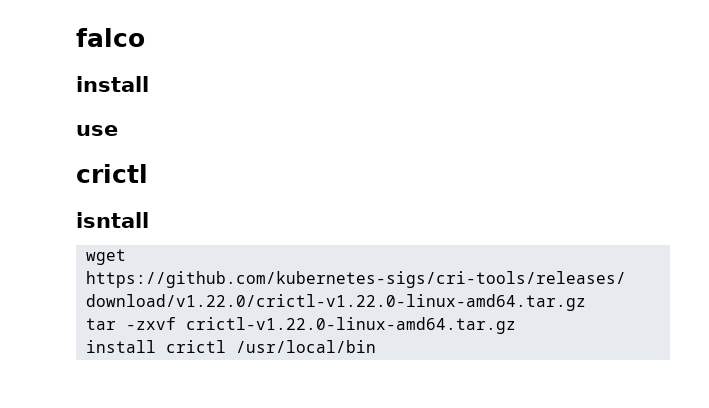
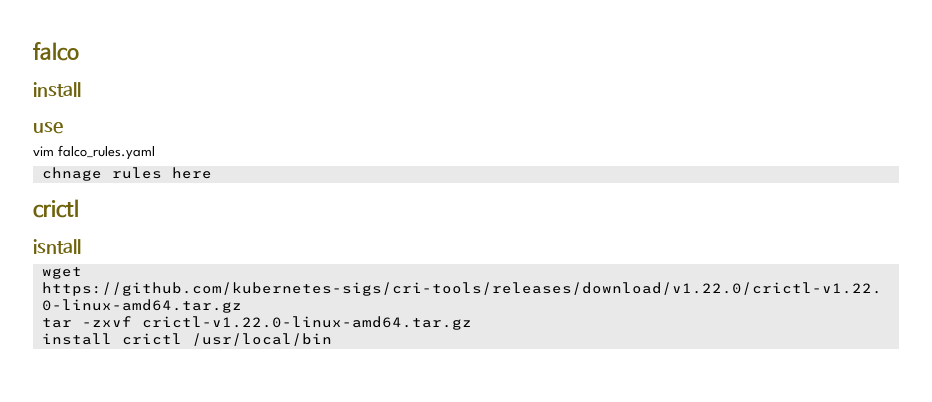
+ vim falco_rules.yaml
+ chnage rules here

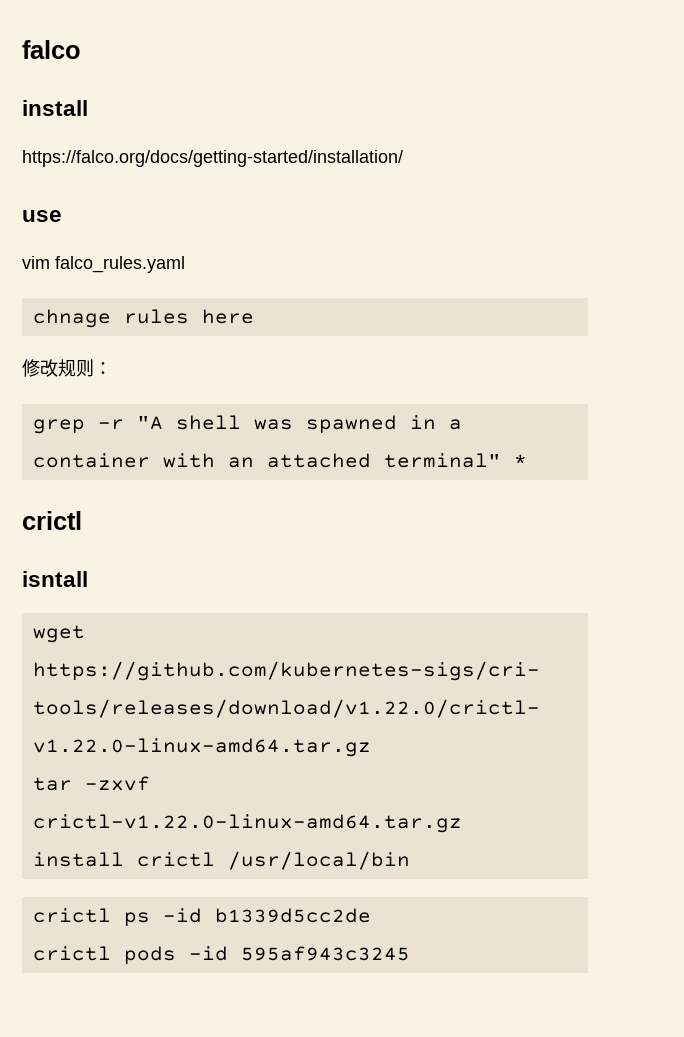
+ https://falco.org/docs/getting-started/installation/
+ 修改规则：
+ grep -r "A shell was spawned in a container with an attached terminal" *
+ crictl ps -id b1339d5cc2de
+ crictl pods -id 595af943c3245

